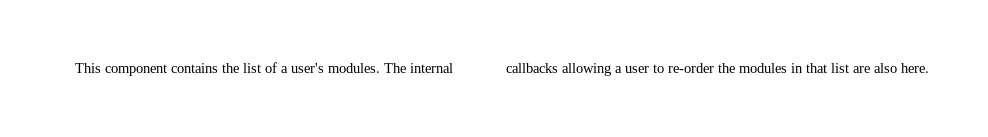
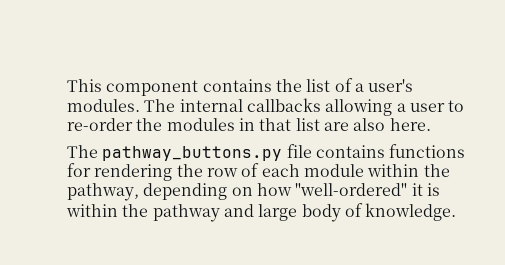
+ The pathway_buttons.py file contains functions for rendering the row of each module within the pathway, depending on how "well-ordered" it is within the pathway and large body of knowledge.

